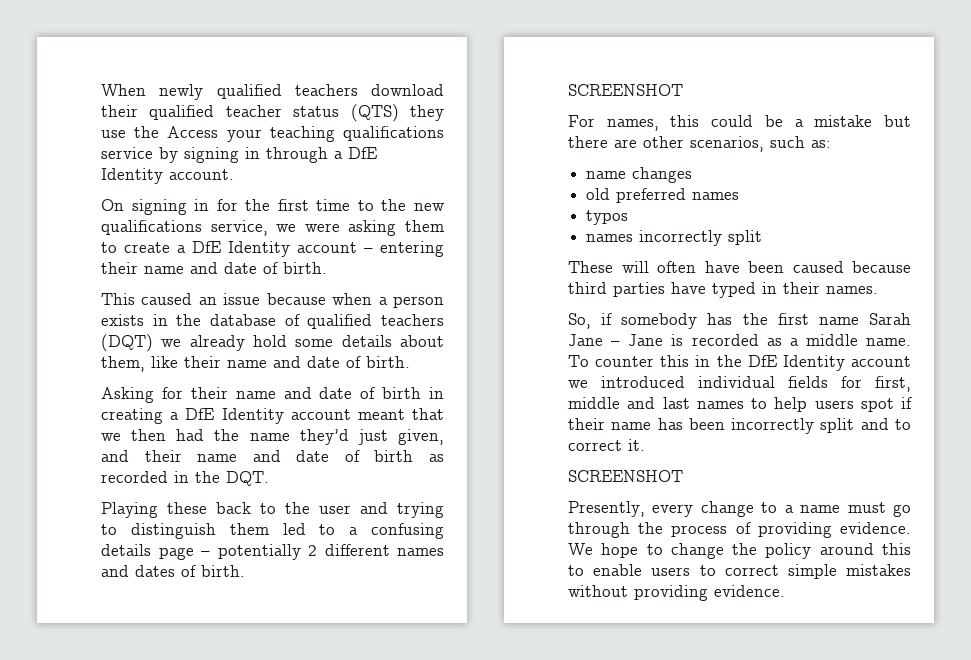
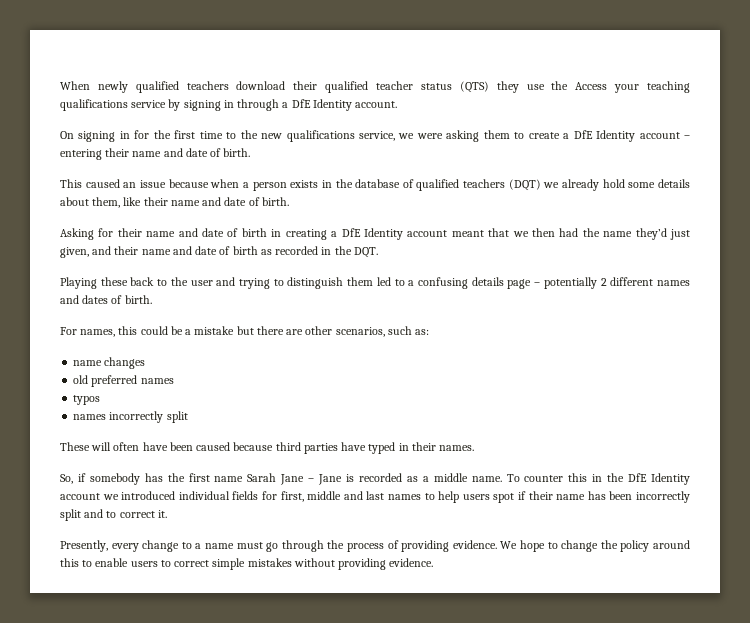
  Playing these back to the user and trying to distinguish them led to a confusing details page – potentially 2 different names and dates of birth.
- SCREENSHOT
  To counter this in the DfE Identity account we introduced individual fields for first, middle and last names to help users spot if their name has been incorrectly split and to correct it.
- SCREENSHOT

